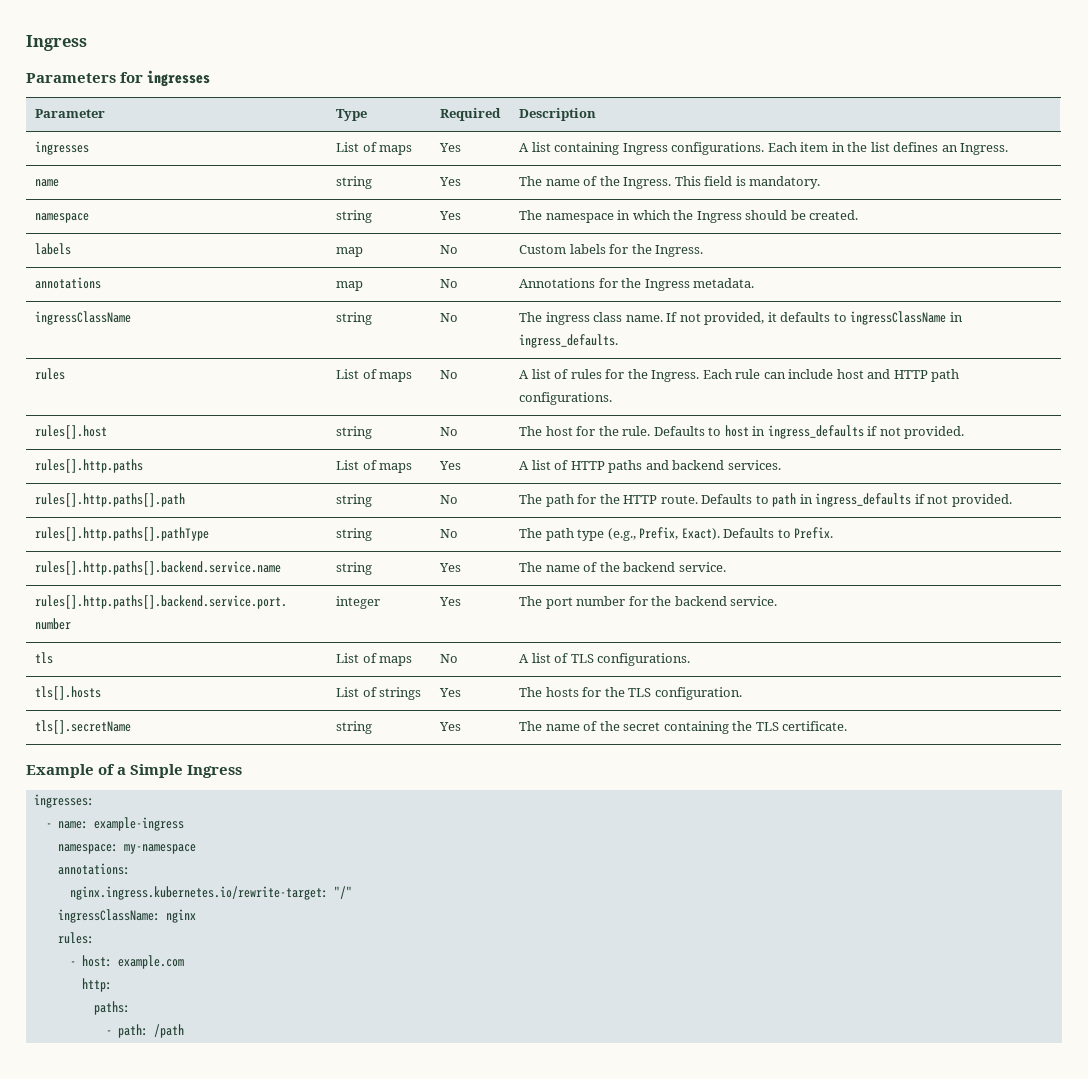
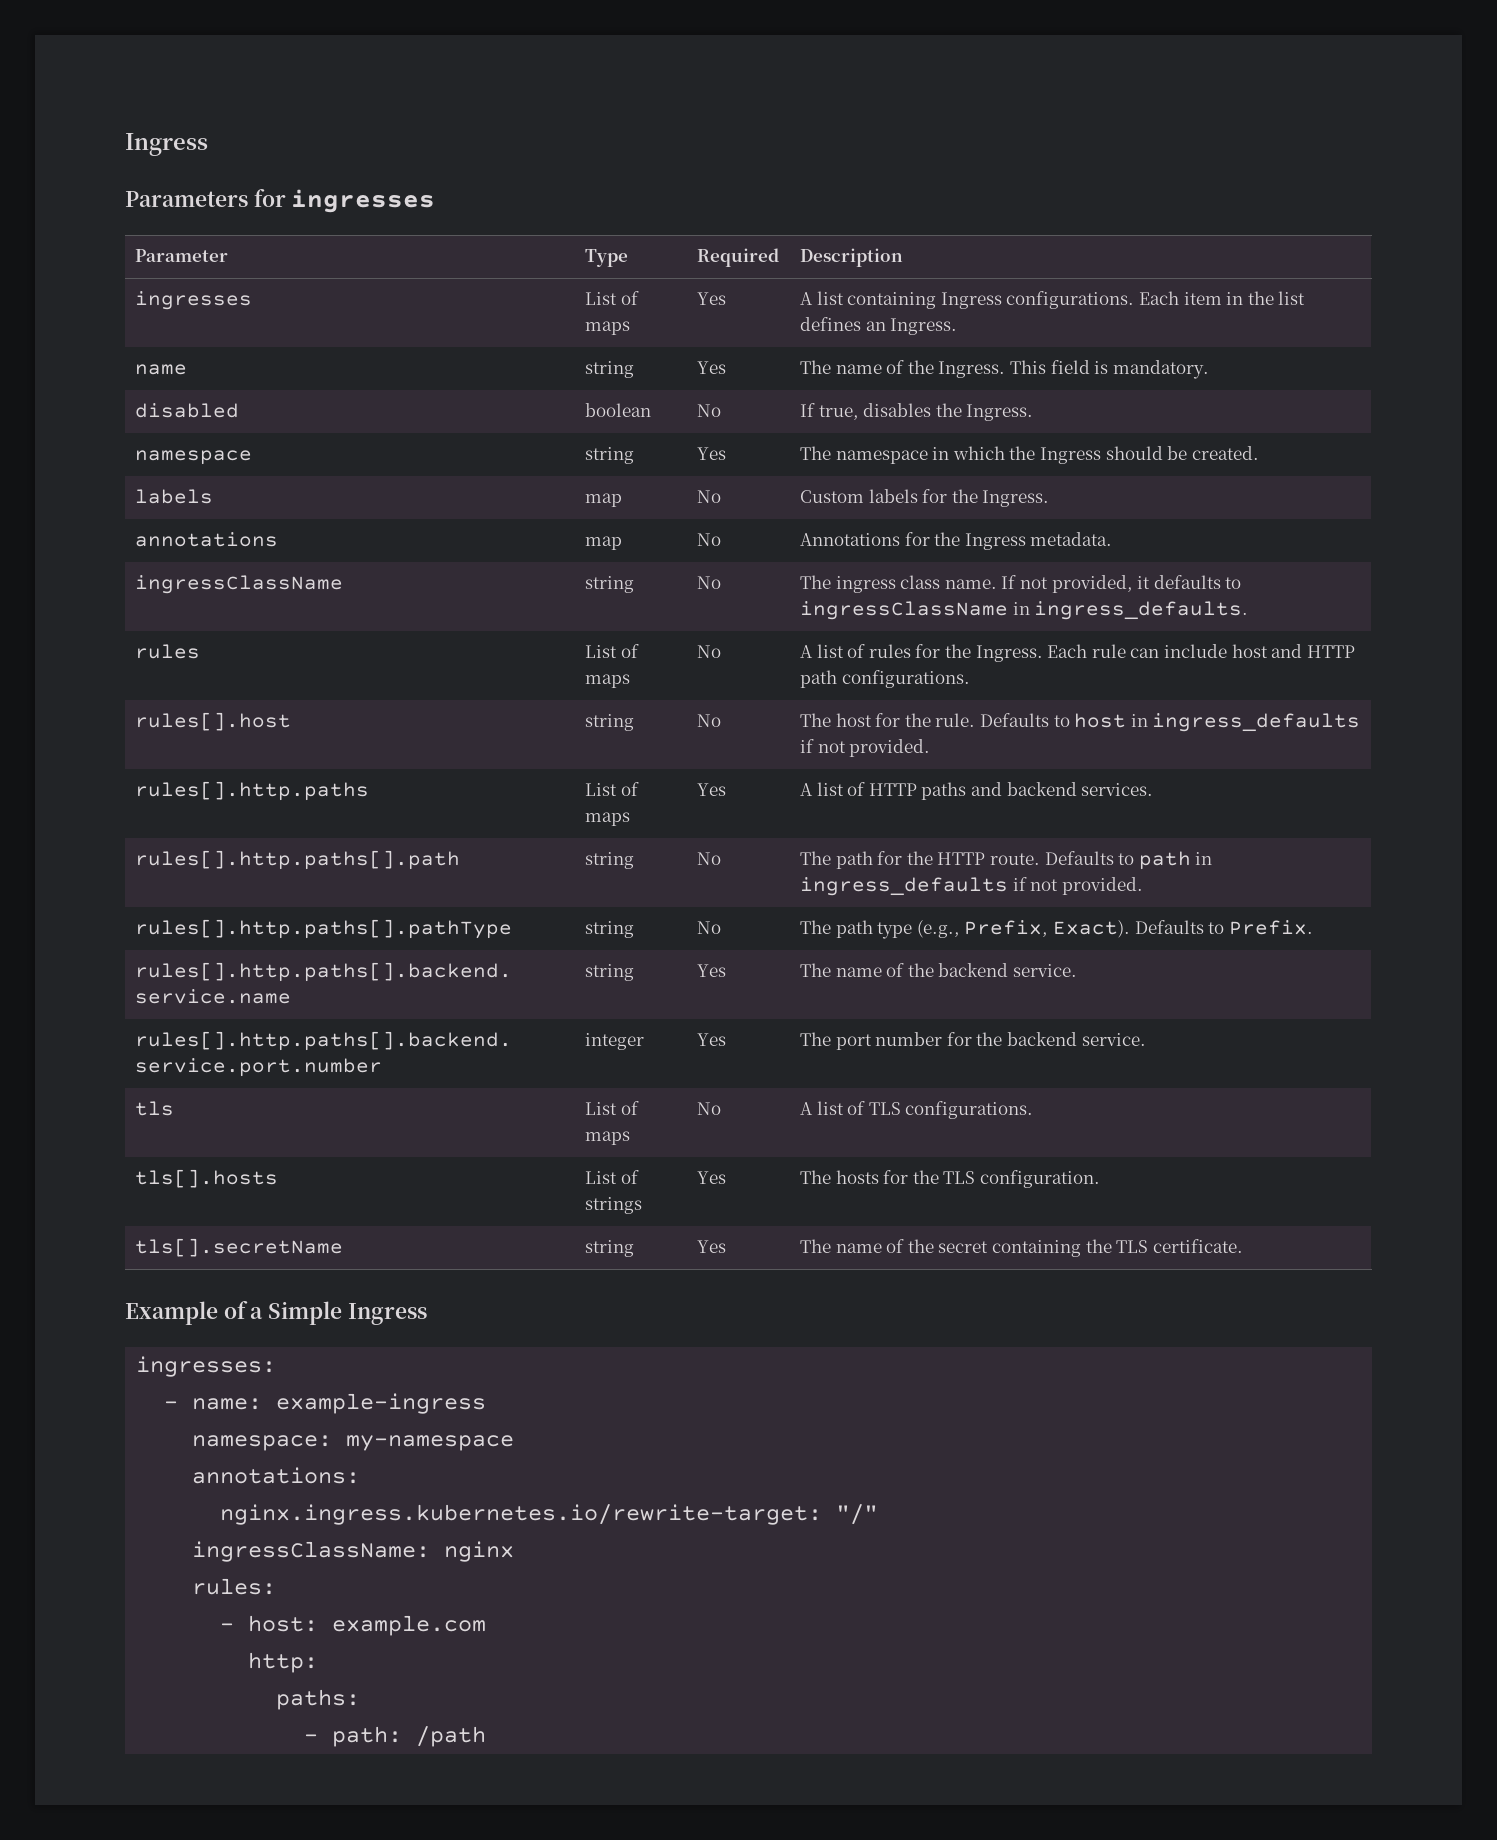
+ disabled | boolean | No | If true, disables the Ingress.

